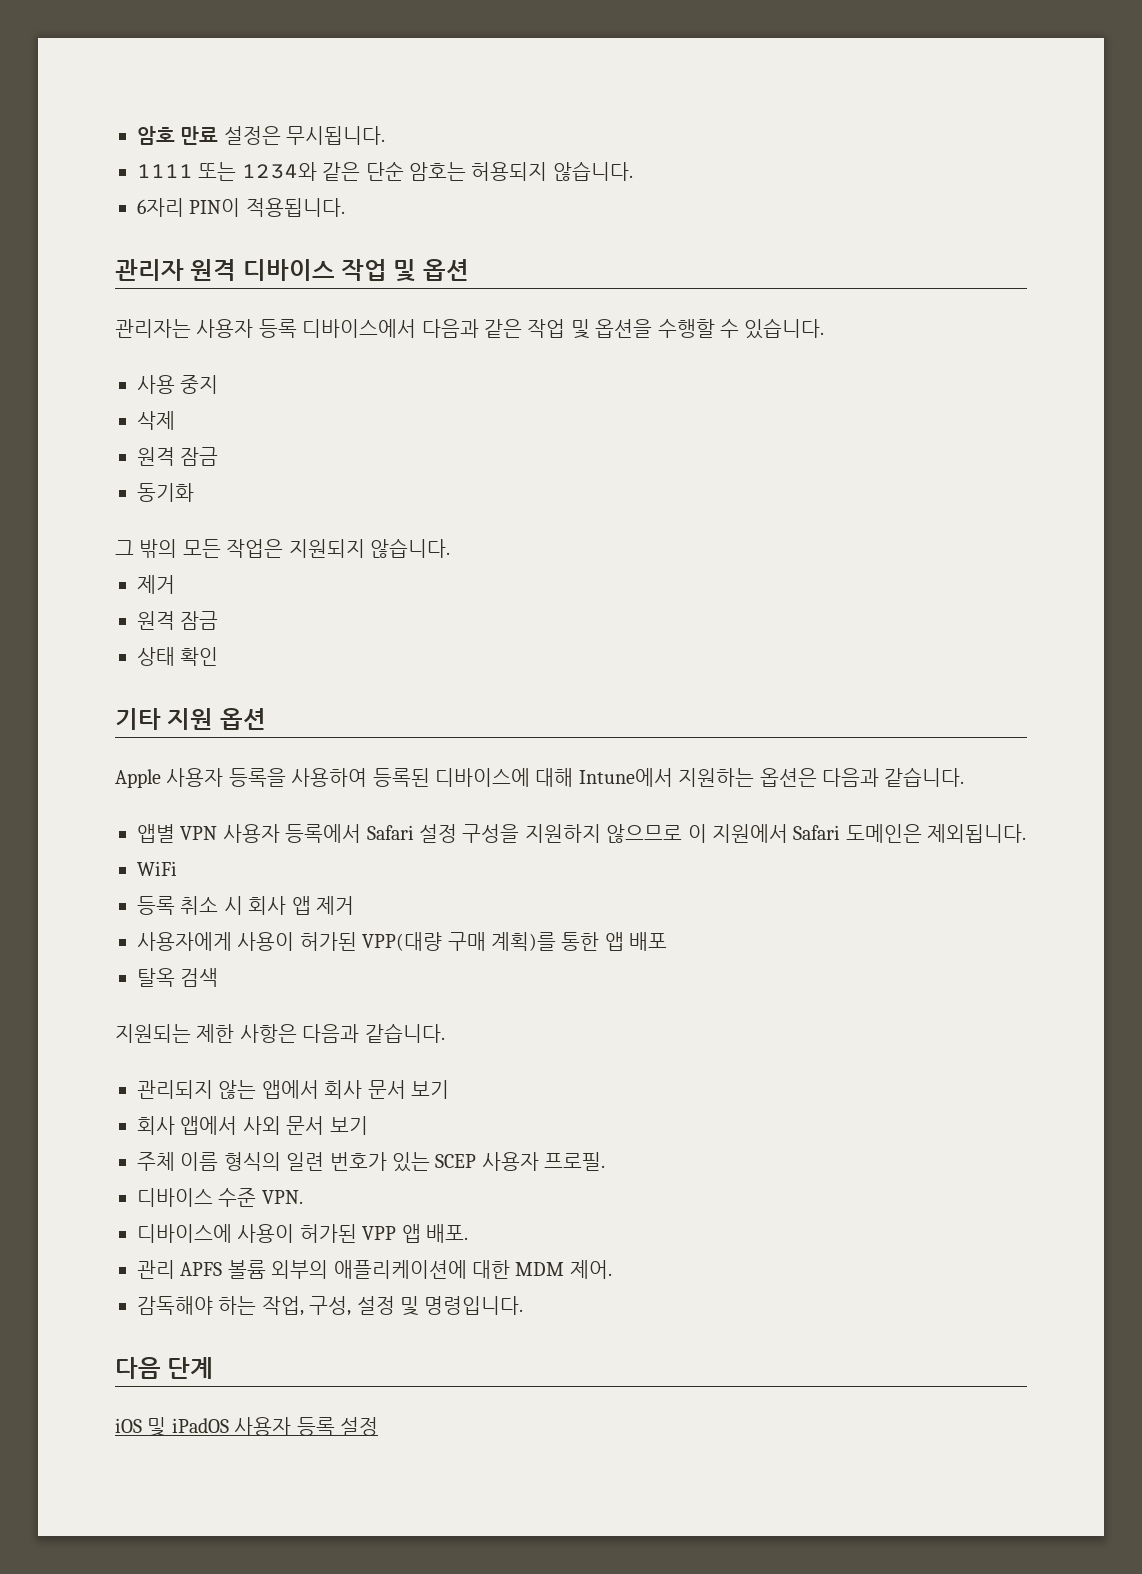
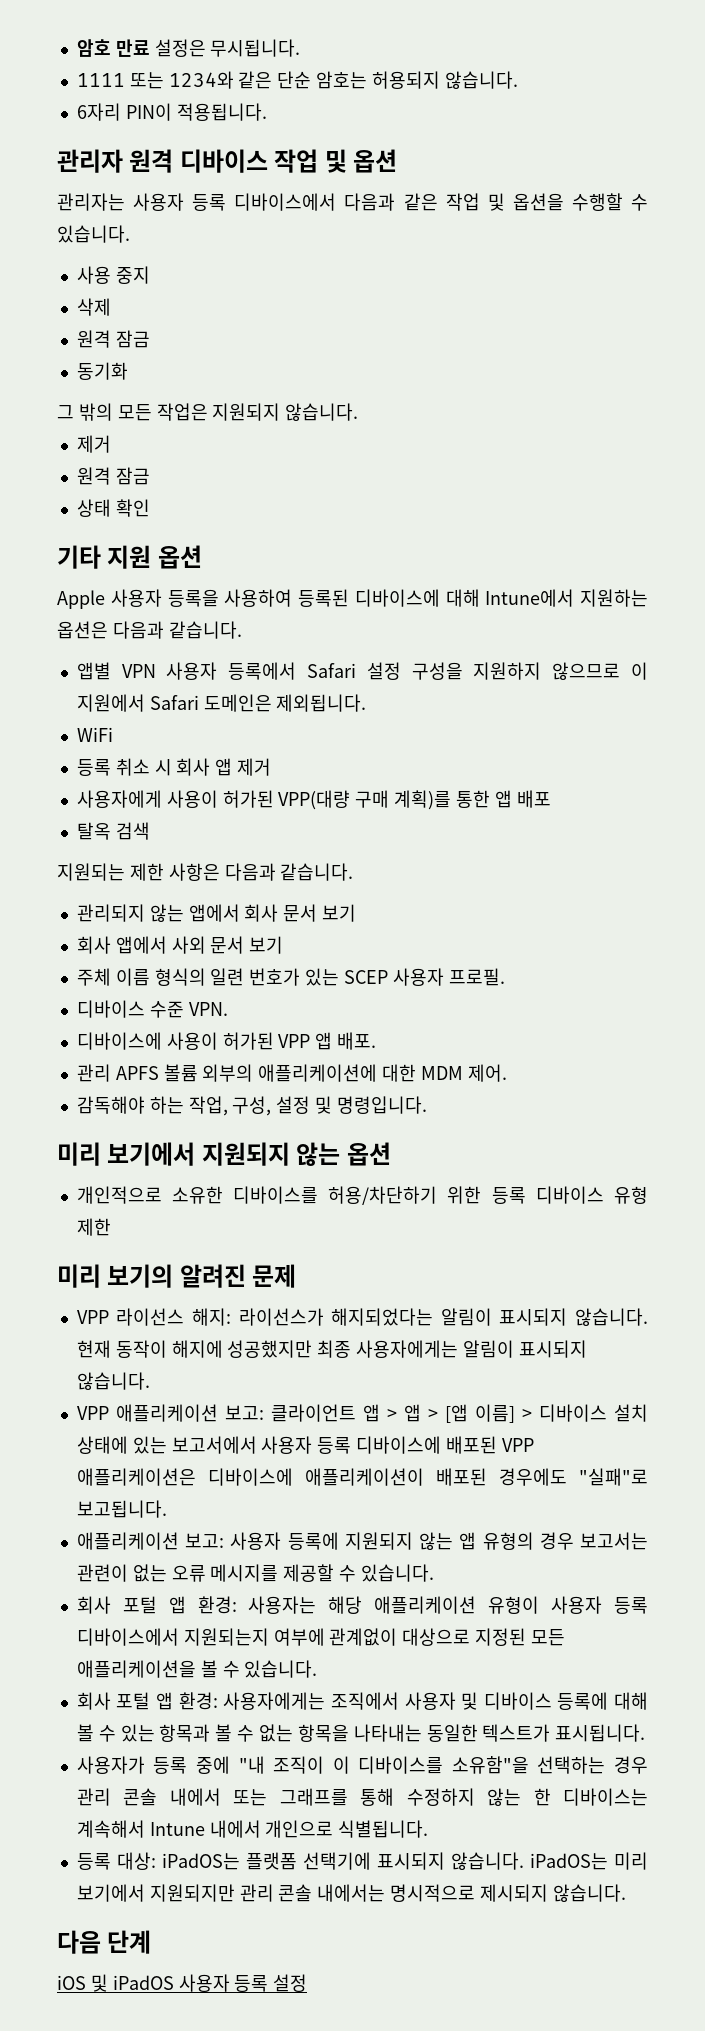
+ 미리 보기에서 지원되지 않는 옵션
+ 개인적으로 소유한 디바이스를 허용/차단하기 위한 등록 디바이스 유형 제한
+ 미리 보기의 알려진 문제
+ VPP 라이선스 해지: 라이선스가 해지되었다는 알림이 표시되지 않습니다. 현재 동작이 해지에 성공했지만 최종 사용자에게는 알림이 표시되지 않습니다.
+ VPP 애플리케이션 보고: 클라이언트 앱 > 앱 > [앱 이름] > 디바이스 설치 상태에 있는 보고서에서 사용자 등록 디바이스에 배포된 VPP 애플리케이션은 디바이스에 애플리케이션이 배포된 경우에도 "실패"로 보고됩니다.
+ 애플리케이션 보고: 사용자 등록에 지원되지 않는 앱 유형의 경우 보고서는 관련이 없는 오류 메시지를 제공할 수 있습니다.
+ 회사 포털 앱 환경: 사용자는 해당 애플리케이션 유형이 사용자 등록 디바이스에서 지원되는지 여부에 관계없이 대상으로 지정된 모든 애플리케이션을 볼 수 있습니다.
+ 회사 포털 앱 환경: 사용자에게는 조직에서 사용자 및 디바이스 등록에 대해 볼 수 있는 항목과 볼 수 없는 항목을 나타내는 동일한 텍스트가 표시됩니다.
+ 사용자가 등록 중에 "내 조직이 이 디바이스를 소유함"을 선택하는 경우 관리 콘솔 내에서 또는 그래프를 통해 수정하지 않는 한 디바이스는 계속해서 Intune 내에서 개인으로 식별됩니다.
+ 등록 대상: iPadOS는 플랫폼 선택기에 표시되지 않습니다. iPadOS는 미리 보기에서 지원되지만 관리 콘솔 내에서는 명시적으로 제시되지 않습니다.

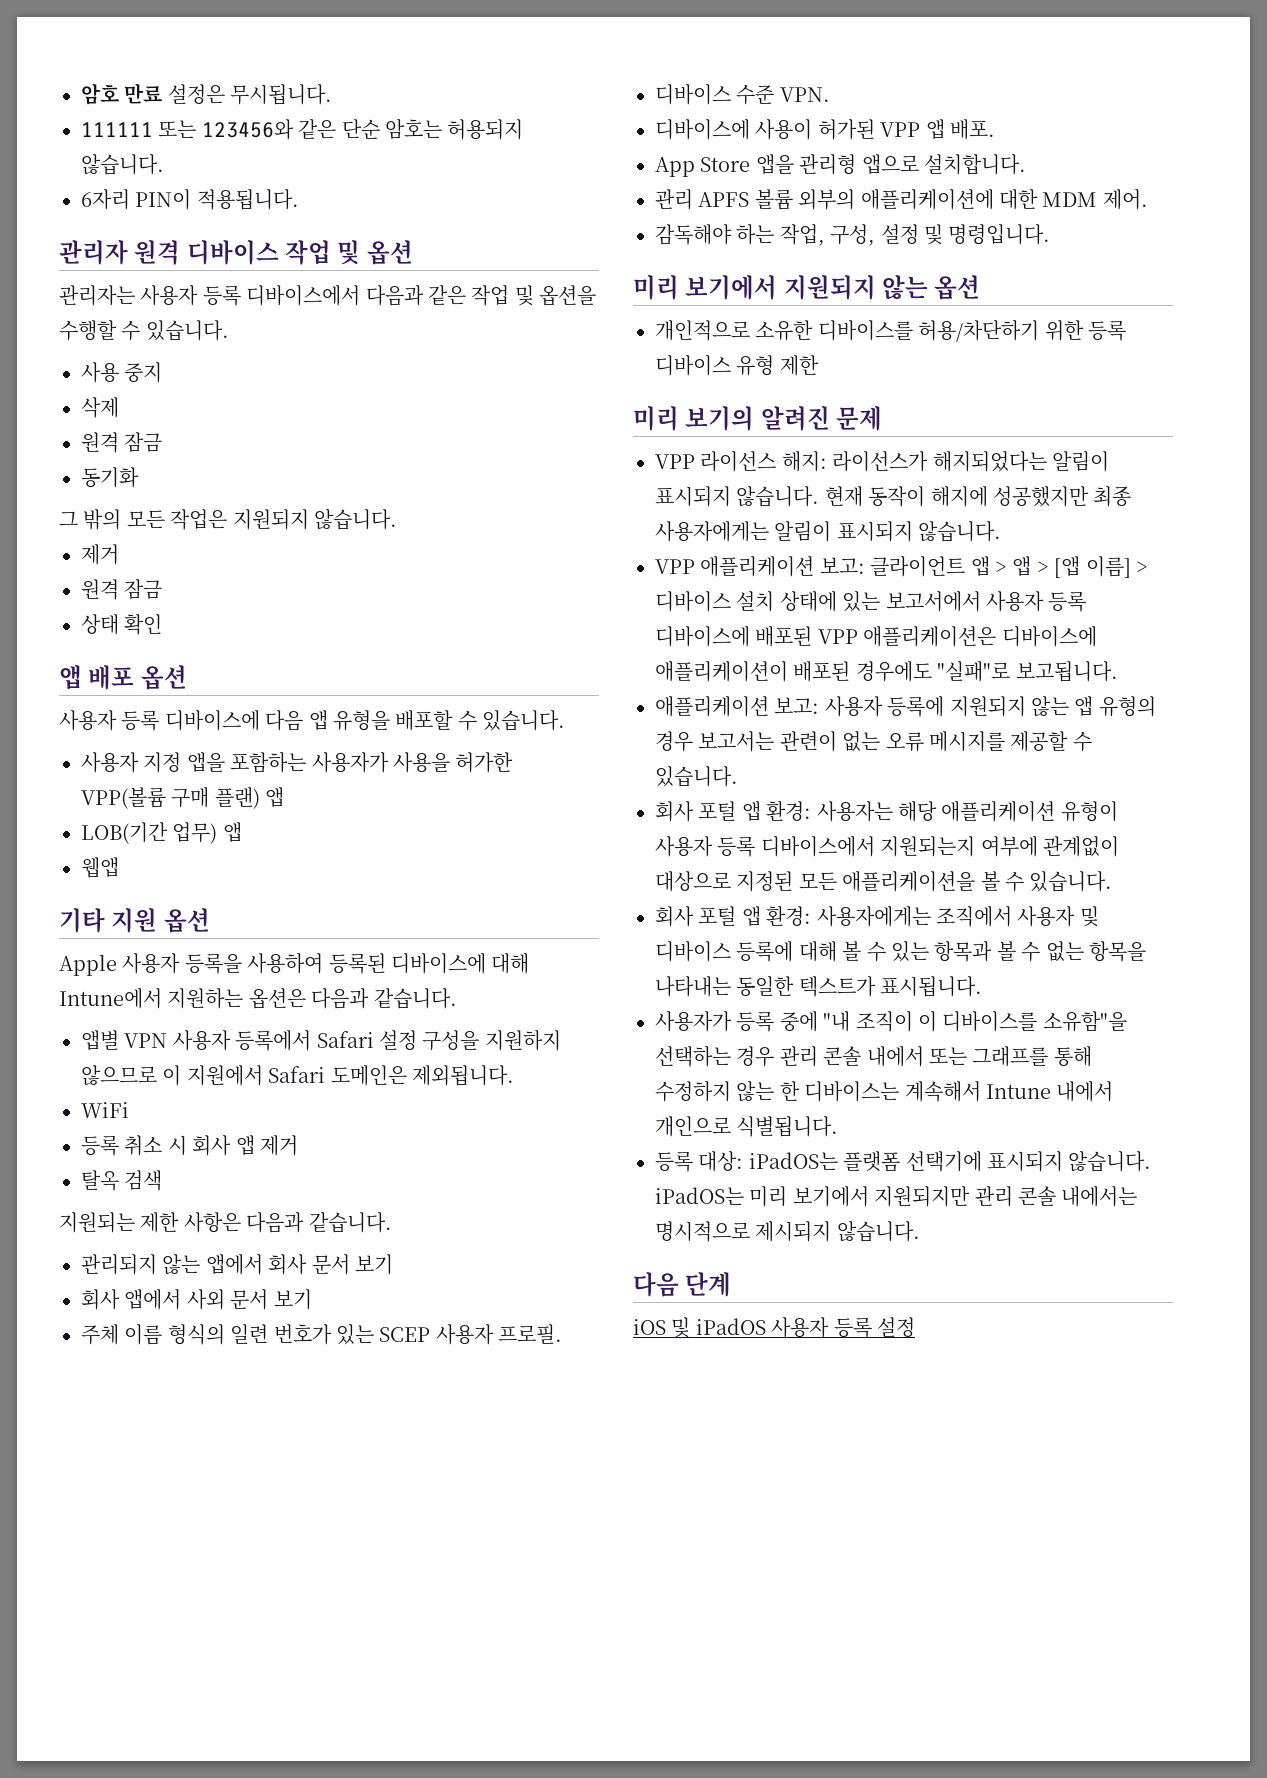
- 1111 또는 1234와 같은 단순 암호는 허용되지 않습니다.
+ 111111 또는 123456와 같은 단순 암호는 허용되지 않습니다.
+ 앱 배포 옵션
+ 사용자 등록 디바이스에 다음 앱 유형을 배포할 수 있습니다.
+ 사용자 지정 앱을 포함하는 사용자가 사용을 허가한 VPP(볼륨 구매 플랜) 앱
+ LOB(기간 업무) 앱
+ 웹앱
- 사용자에게 사용이 허가된 VPP(대량 구매 계획)를 통한 앱 배포
+ App Store 앱을 관리형 앱으로 설치합니다.

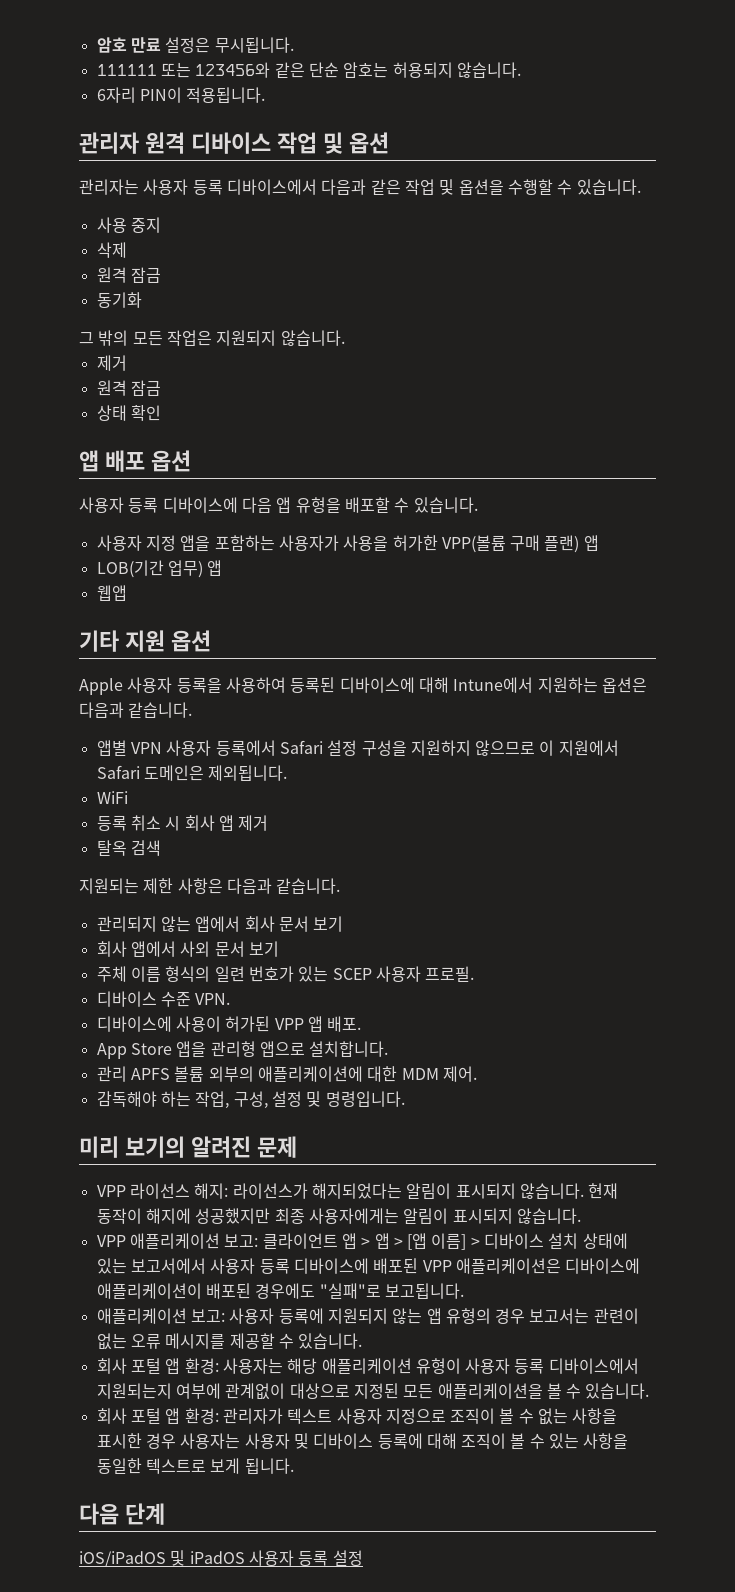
- 미리 보기에서 지원되지 않는 옵션
- 개인적으로 소유한 디바이스를 허용/차단하기 위한 등록 디바이스 유형 제한
- 회사 포털 앱 환경: 사용자에게는 조직에서 사용자 및 디바이스 등록에 대해 볼 수 있는 항목과 볼 수 없는 항목을 나타내는 동일한 텍스트가 표시됩니다.
- 사용자가 등록 중에 "내 조직이 이 디바이스를 소유함"을 선택하는 경우 관리 콘솔 내에서 또는 그래프를 통해 수정하지 않는 한 디바이스는 계속해서 Intune 내에서 개인으로 식별됩니다.
- 등록 대상: iPadOS는 플랫폼 선택기에 표시되지 않습니다. iPadOS는 미리 보기에서 지원되지만 관리 콘솔 내에서는 명시적으로 제시되지 않습니다.
+ 회사 포털 앱 환경: 관리자가 텍스트 사용자 지정으로 조직이 볼 수 없는 사항을 표시한 경우 사용자는 사용자 및 디바이스 등록에 대해 조직이 볼 수 있는 사항을 동일한 텍스트로 보게 됩니다.
- iOS 및 iPadOS 사용자 등록 설정
+ iOS/iPadOS 및 iPadOS 사용자 등록 설정

